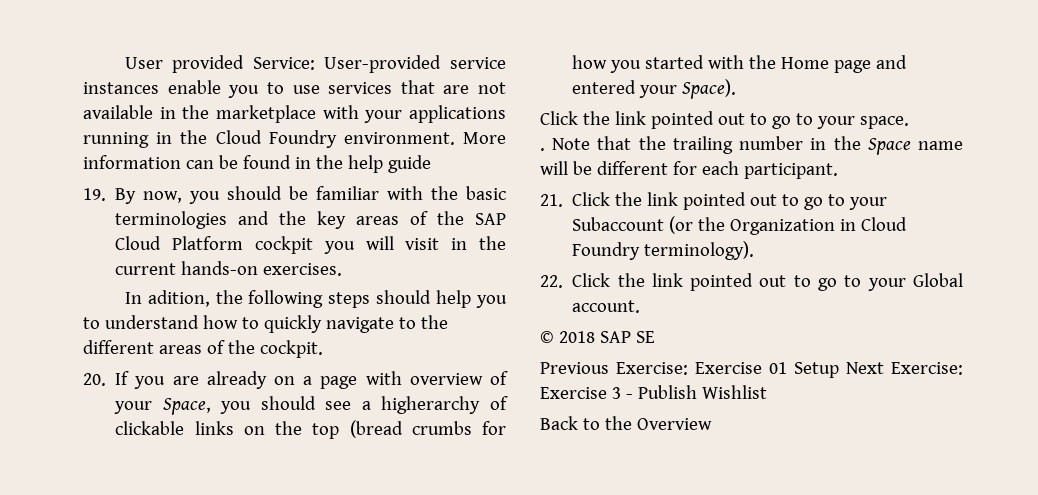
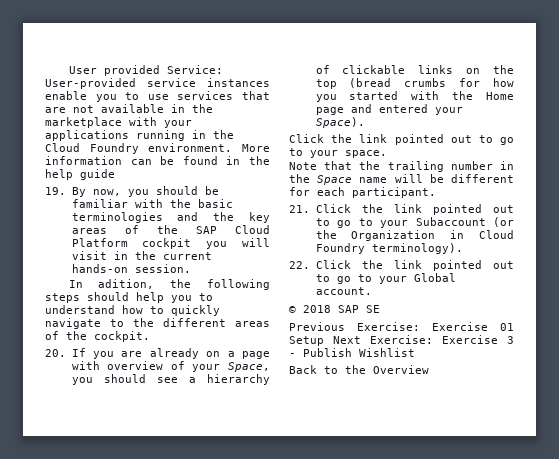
- 19. By now, you should be familiar with the basic terminologies and the key areas of the SAP Cloud Platform cockpit you will visit in the current hands-on exercises.
+ 19. By now, you should be familiar with the basic terminologies and the key areas of the SAP Cloud Platform cockpit you will visit in the current hands-on session.
- 20. If you are already on a page with overview of your Space, you should see a higherarchy of clickable links on the top (bread crumbs for how you started with the Home page and entered your Space).
+ 20. If you are already on a page with overview of your Space, you should see a hierarchy of clickable links on the top (bread crumbs for how you started with the Home page and entered your Space).
- .

